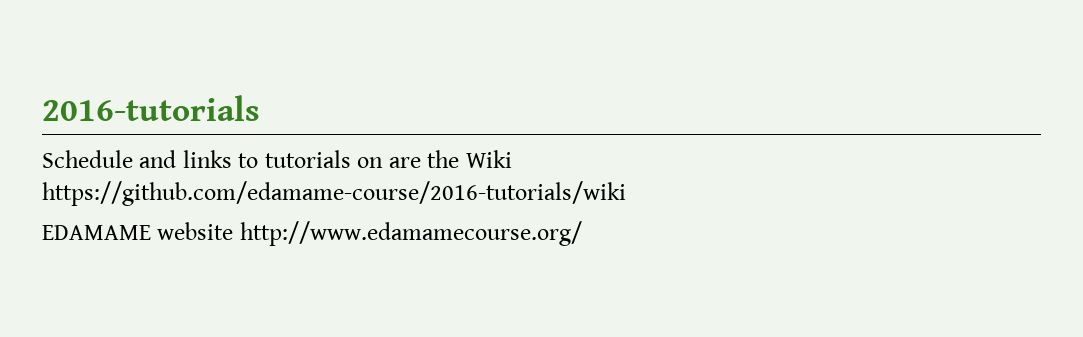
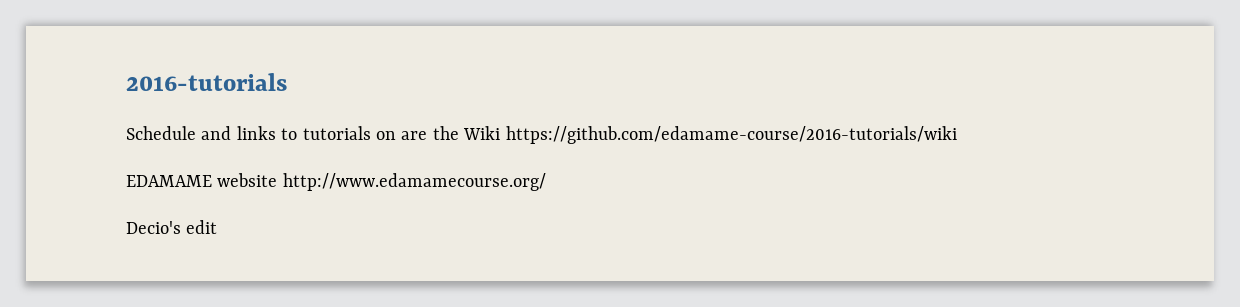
+ Decio's edit

